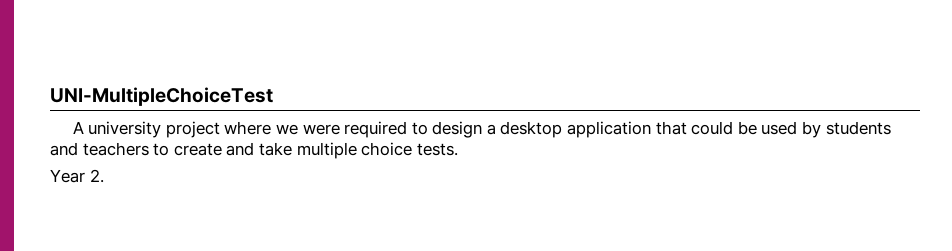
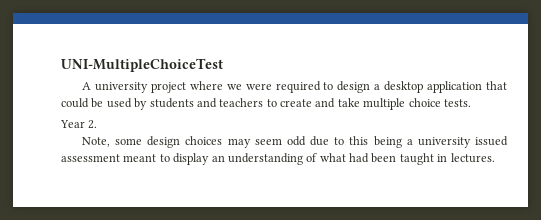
+ Note, some design choices may seem odd due to this being a university issued assessment meant to display an understanding of what had been taught in lectures.

